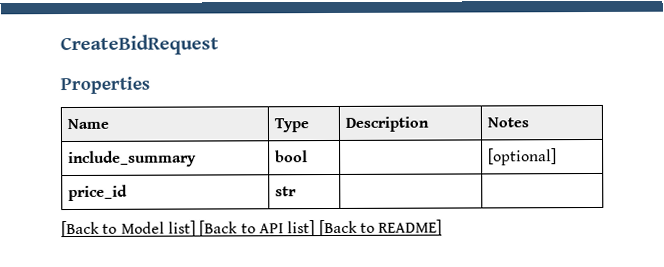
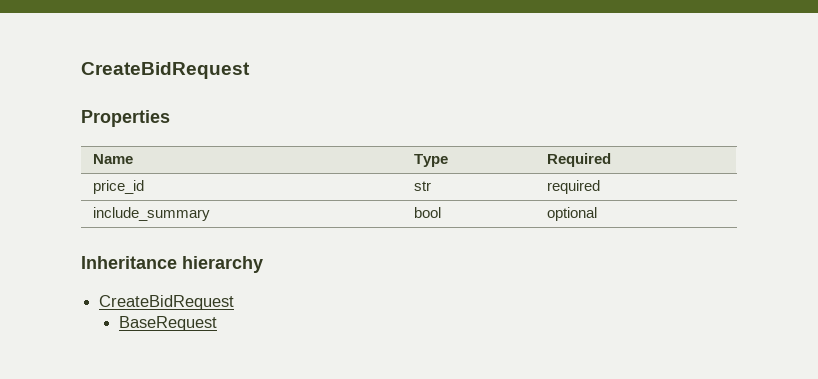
- Name | Type | Description | Notes
- include_summary | bool | | [optional]
- price_id | str | |
- [Back to Model list] [Back to API list] [Back to README]
+ Name | Type | Required
+ price_id | str | required
+ include_summary | bool | optional
+ Inheritance hierarchy
+ CreateBidRequest
+ BaseRequest

